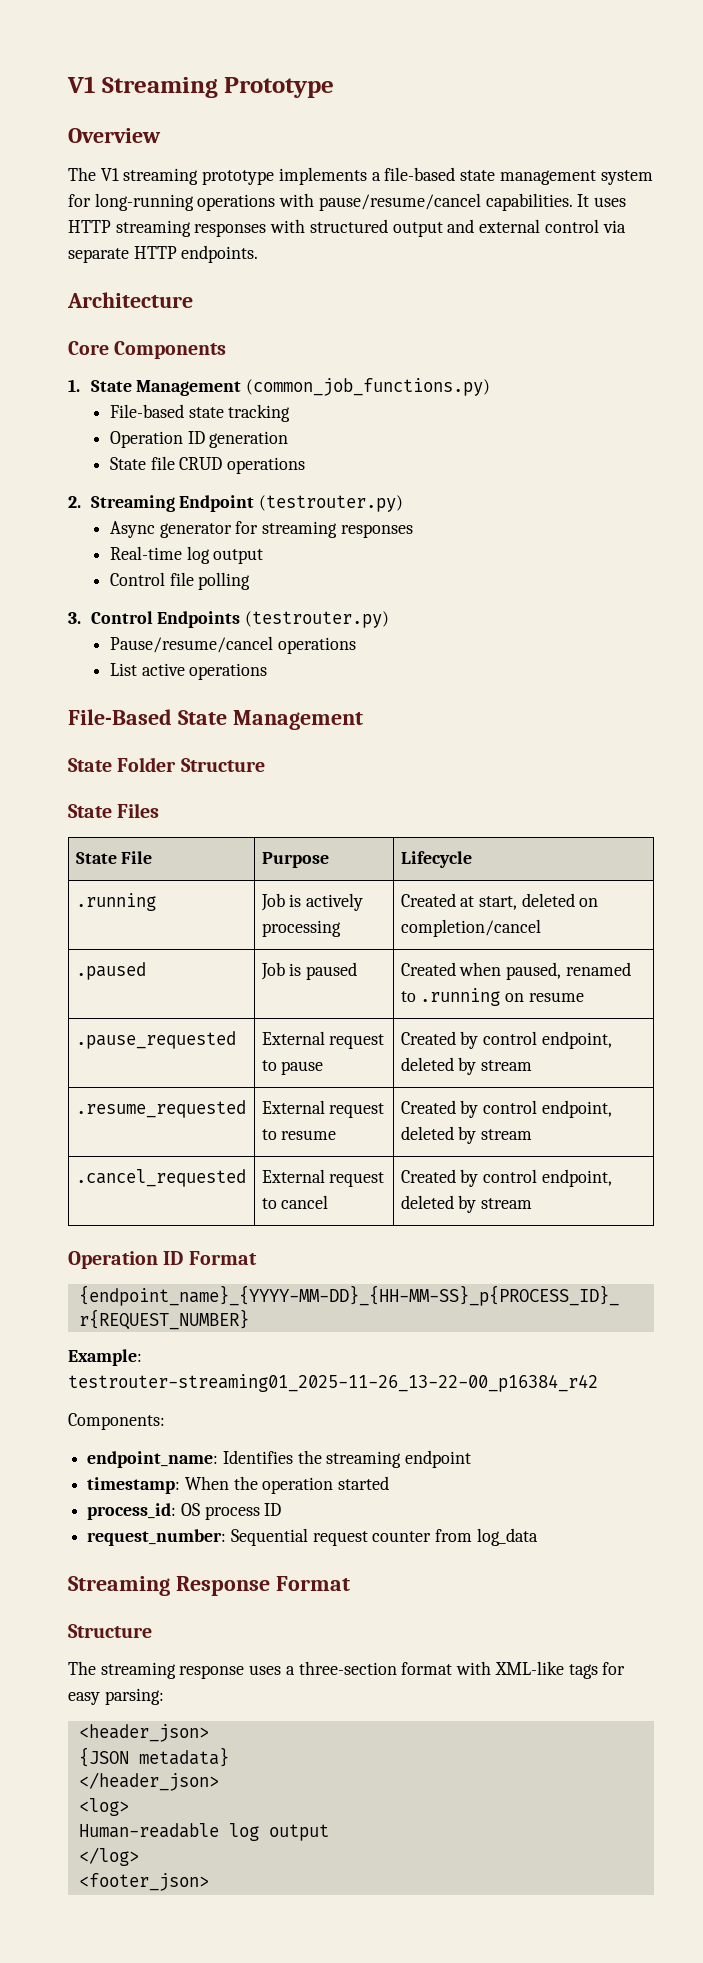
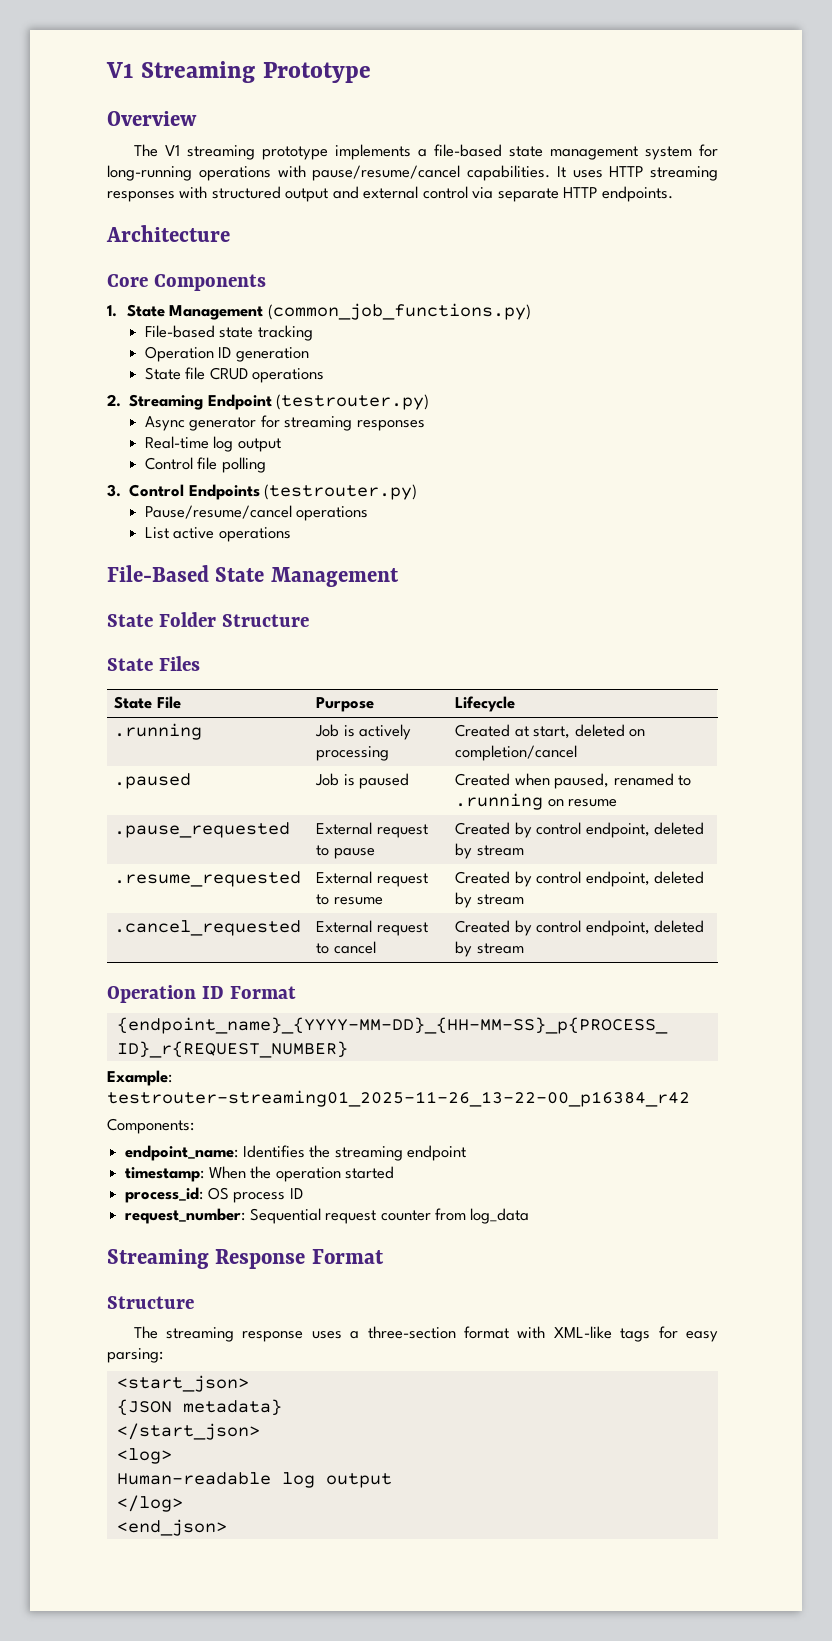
- <header_json>
+ <start_json>
- </header_json>
+ </start_json>
- <footer_json>
+ <end_json>

